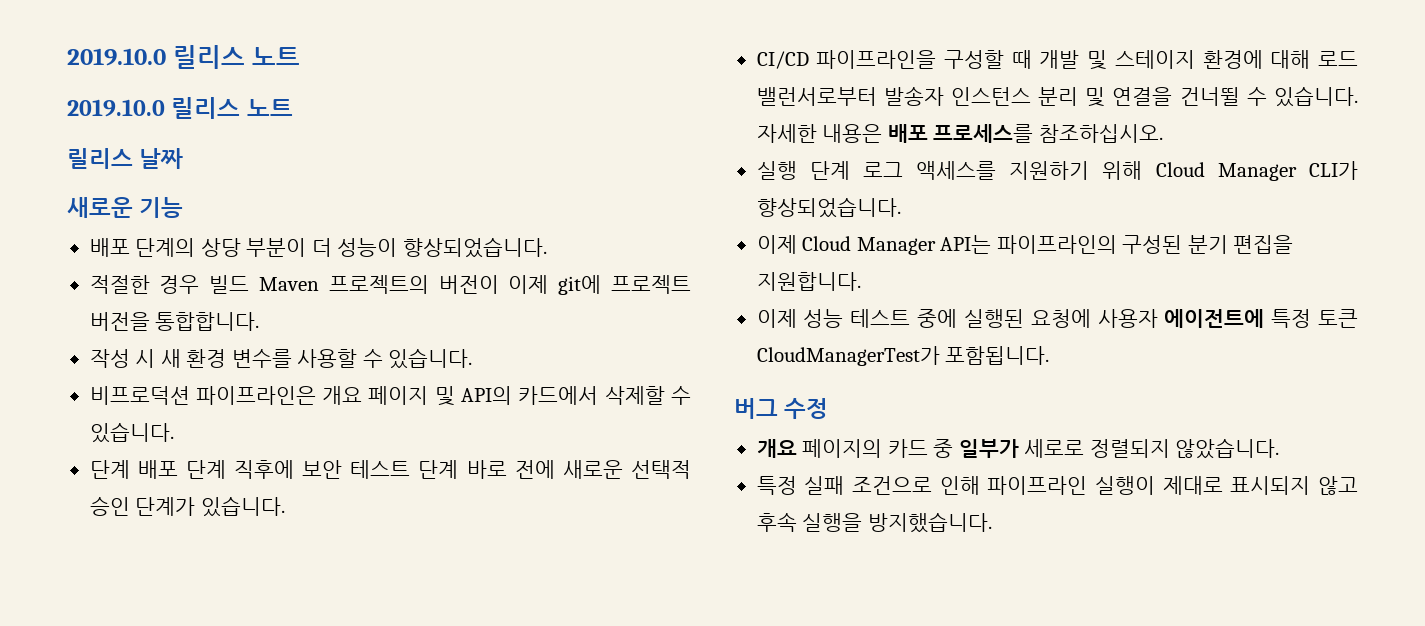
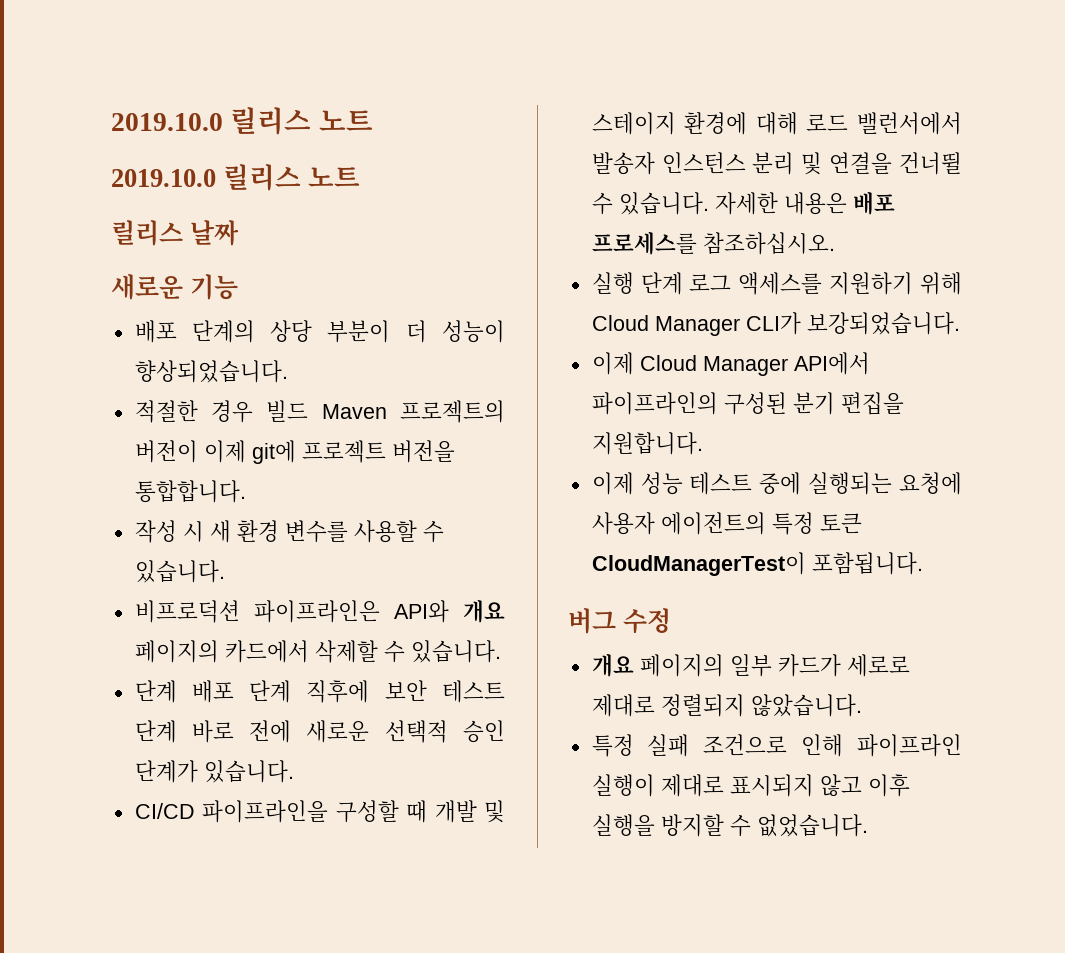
- 비프로덕션 파이프라인은 개요 페이지 및 API의 카드에서 삭제할 수 있습니다.
+ 비프로덕션 파이프라인은 API와 개요 페이지의 카드에서 삭제할 수 있습니다.
- CI/CD 파이프라인을 구성할 때 개발 및 스테이지 환경에 대해 로드 밸런서로부터 발송자 인스턴스 분리 및 연결을 건너뛸 수 있습니다.
+ CI/CD 파이프라인을 구성할 때 개발 및 스테이지 환경에 대해 로드 밸런서에서 발송자 인스턴스 분리 및 연결을 건너뛸 수 있습니다.
- 실행 단계 로그 액세스를 지원하기 위해 Cloud Manager CLI가 향상되었습니다.
+ 실행 단계 로그 액세스를 지원하기 위해 Cloud Manager CLI가 보강되었습니다.
- 이제 Cloud Manager API는 파이프라인의 구성된 분기 편집을 지원합니다.
+ 이제 Cloud Manager API에서 파이프라인의 구성된 분기 편집을 지원합니다.
- 이제 성능 테스트 중에 실행된 요청에 사용자 에이전트에 특정 토큰 CloudManagerTest가 포함됩니다.
+ 이제 성능 테스트 중에 실행되는 요청에 사용자 에이전트의 특정 토큰 CloudManagerTest이 포함됩니다.
- 개요 페이지의 카드 중 일부가 세로로 정렬되지 않았습니다.
+ 개요 페이지의 일부 카드가 세로로 제대로 정렬되지 않았습니다.
- 특정 실패 조건으로 인해 파이프라인 실행이 제대로 표시되지 않고 후속 실행을 방지했습니다.
+ 특정 실패 조건으로 인해 파이프라인 실행이 제대로 표시되지 않고 이후 실행을 방지할 수 없었습니다.

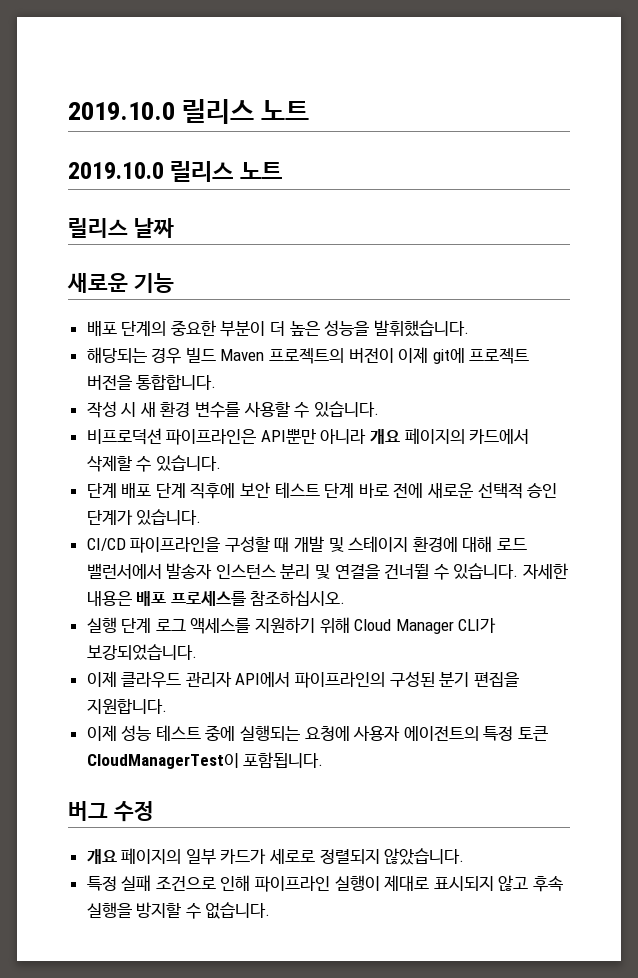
- 배포 단계의 상당 부분이 더 성능이 향상되었습니다.
- 적절한 경우 빌드 Maven 프로젝트의 버전이 이제 git에 프로젝트 버전을 통합합니다.
+ 배포 단계의 중요한 부분이 더 높은 성능을 발휘했습니다.
+ 해당되는 경우 빌드 Maven 프로젝트의 버전이 이제 git에 프로젝트 버전을 통합합니다.
- 비프로덕션 파이프라인은 API와 개요 페이지의 카드에서 삭제할 수 있습니다.
+ 비프로덕션 파이프라인은 API뿐만 아니라 개요 페이지의 카드에서 삭제할 수 있습니다.
- 이제 Cloud Manager API에서 파이프라인의 구성된 분기 편집을 지원합니다.
+ 이제 클라우드 관리자 API에서 파이프라인의 구성된 분기 편집을 지원합니다.
- 개요 페이지의 일부 카드가 세로로 제대로 정렬되지 않았습니다.
+ 개요 페이지의 일부 카드가 세로로 정렬되지 않았습니다.
- 특정 실패 조건으로 인해 파이프라인 실행이 제대로 표시되지 않고 이후 실행을 방지할 수 없었습니다.
+ 특정 실패 조건으로 인해 파이프라인 실행이 제대로 표시되지 않고 후속 실행을 방지할 수 없습니다.

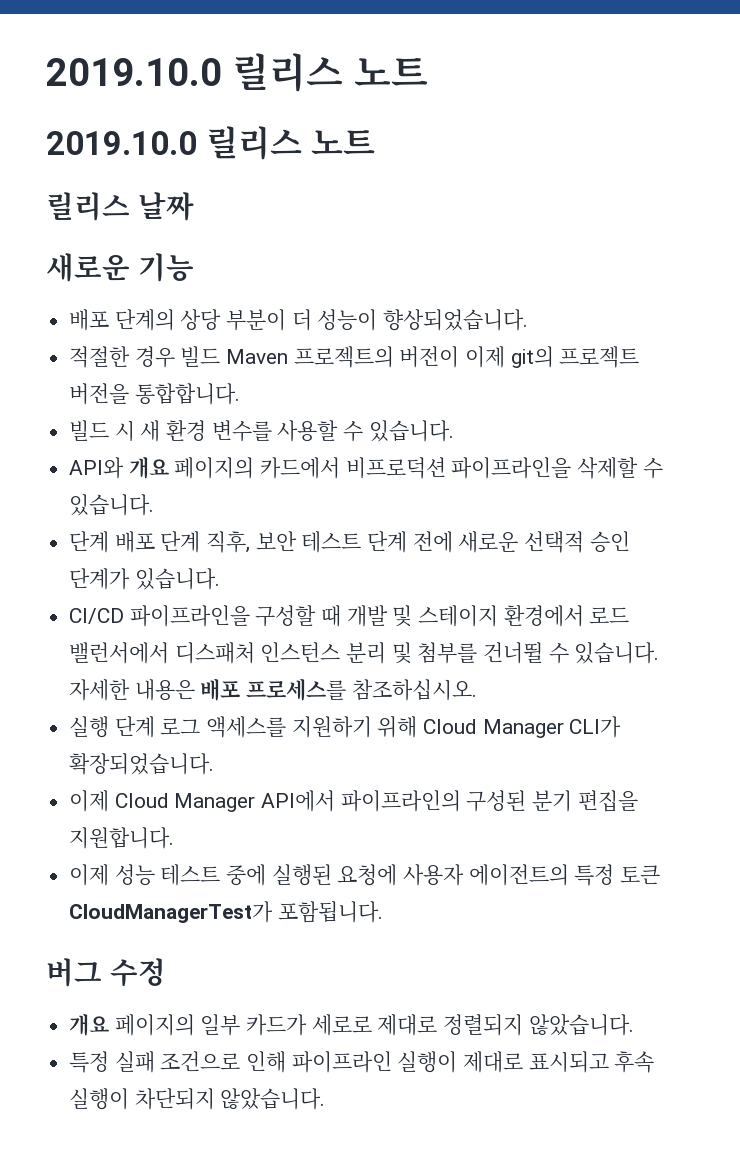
- 배포 단계의 중요한 부분이 더 높은 성능을 발휘했습니다.
- 해당되는 경우 빌드 Maven 프로젝트의 버전이 이제 git에 프로젝트 버전을 통합합니다.
+ 배포 단계의 상당 부분이 더 성능이 향상되었습니다.
+ 적절한 경우 빌드 Maven 프로젝트의 버전이 이제 git의 프로젝트 버전을 통합합니다.
- 작성 시 새 환경 변수를 사용할 수 있습니다.
+ 빌드 시 새 환경 변수를 사용할 수 있습니다.
- 비프로덕션 파이프라인은 API뿐만 아니라 개요 페이지의 카드에서 삭제할 수 있습니다.
+ API와 개요 페이지의 카드에서 비프로덕션 파이프라인을 삭제할 수 있습니다.
- 단계 배포 단계 직후에 보안 테스트 단계 바로 전에 새로운 선택적 승인 단계가 있습니다.
+ 단계 배포 단계 직후, 보안 테스트 단계 전에 새로운 선택적 승인 단계가 있습니다.
- CI/CD 파이프라인을 구성할 때 개발 및 스테이지 환경에 대해 로드 밸런서에서 발송자 인스턴스 분리 및 연결을 건너뛸 수 있습니다.
+ CI/CD 파이프라인을 구성할 때 개발 및 스테이지 환경에서 로드 밸런서에서 디스패처 인스턴스 분리 및 첨부를 건너뛸 수 있습니다.
- 실행 단계 로그 액세스를 지원하기 위해 Cloud Manager CLI가 보강되었습니다.
- 이제 클라우드 관리자 API에서 파이프라인의 구성된 분기 편집을 지원합니다.
+ 실행 단계 로그 액세스를 지원하기 위해 Cloud Manager CLI가 확장되었습니다.
+ 이제 Cloud Manager API에서 파이프라인의 구성된 분기 편집을 지원합니다.
- 이제 성능 테스트 중에 실행되는 요청에 사용자 에이전트의 특정 토큰 CloudManagerTest이 포함됩니다.
+ 이제 성능 테스트 중에 실행된 요청에 사용자 에이전트의 특정 토큰 CloudManagerTest가 포함됩니다.
- 개요 페이지의 일부 카드가 세로로 정렬되지 않았습니다.
+ 개요 페이지의 일부 카드가 세로로 제대로 정렬되지 않았습니다.
- 특정 실패 조건으로 인해 파이프라인 실행이 제대로 표시되지 않고 후속 실행을 방지할 수 없습니다.
+ 특정 실패 조건으로 인해 파이프라인 실행이 제대로 표시되고 후속 실행이 차단되지 않았습니다.

